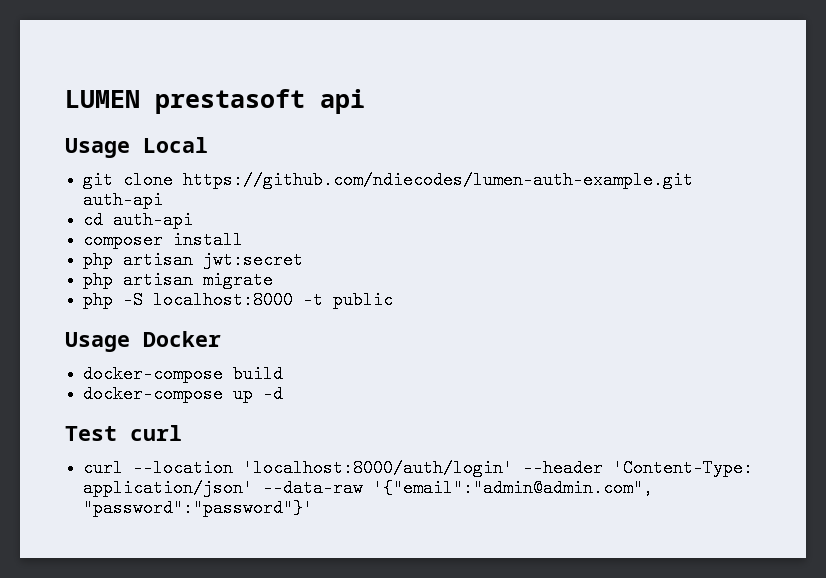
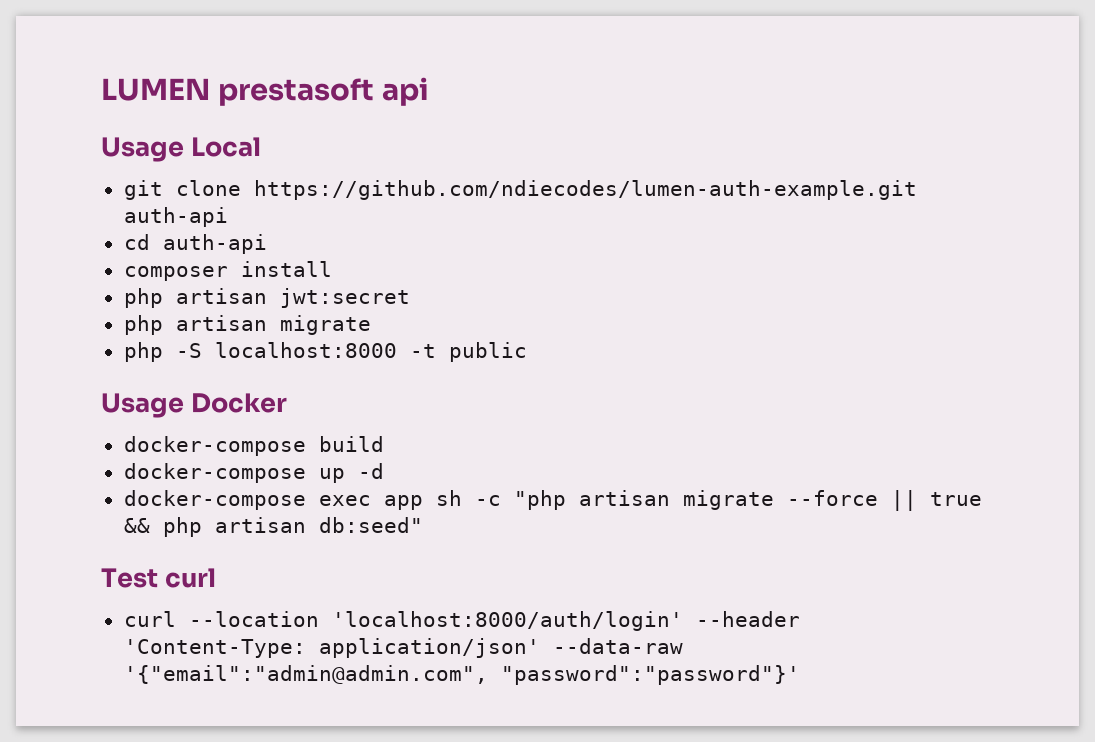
+ docker-compose exec app sh -c "php artisan migrate --force || true && php artisan db:seed"

